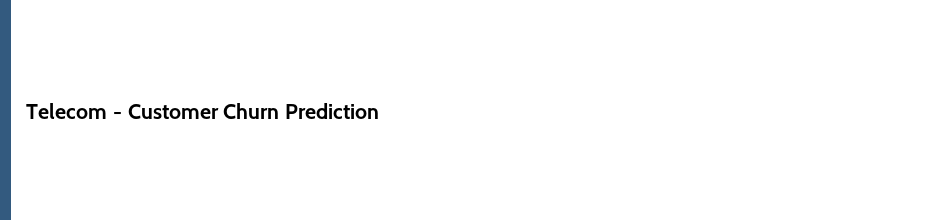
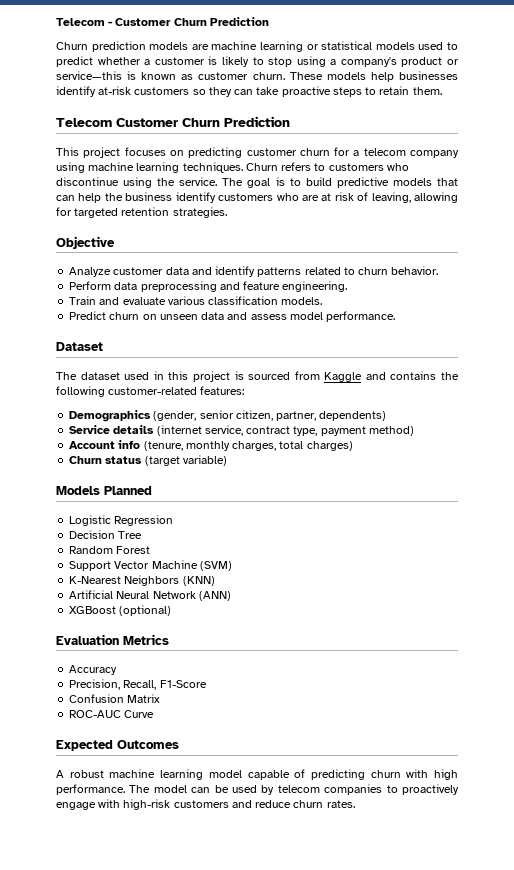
+ Churn prediction models are machine learning or statistical models used to predict whether a customer is likely to stop using a company's product or service—this is known as customer churn. These models help businesses identify at-risk customers so they can take proactive steps to retain them.
+ Telecom Customer Churn Prediction
+ This project focuses on predicting customer churn for a telecom company using machine learning techniques. Churn refers to customers who discontinue using the service. The goal is to build predictive models that can help the business identify customers who are at risk of leaving, allowing for targeted retention strategies.
+ Objective
+ Analyze customer data and identify patterns related to churn behavior.
+ Perform data preprocessing and feature engineering.
+ Train and evaluate various classification models.
+ Predict churn on unseen data and assess model performance.
+ Dataset
+ The dataset used in this project is sourced from Kaggle and contains the following customer-related features:
+ Demographics (gender, senior citizen, partner, dependents)
+ Service details (internet service, contract type, payment method)
+ Account info (tenure, monthly charges, total charges)
+ Churn status (target variable)
+ Models Planned
+ Logistic Regression
+ Decision Tree
+ Random Forest
+ Support Vector Machine (SVM)
+ K-Nearest Neighbors (KNN)
+ Artificial Neural Network (ANN)
+ XGBoost (optional)
+ Evaluation Metrics
+ Accuracy
+ Precision, Recall, F1-Score
+ Confusion Matrix
+ ROC-AUC Curve
+ Expected Outcomes
+ A robust machine learning model capable of predicting churn with high performance. The model can be used by telecom companies to proactively engage with high-risk customers and reduce churn rates.

